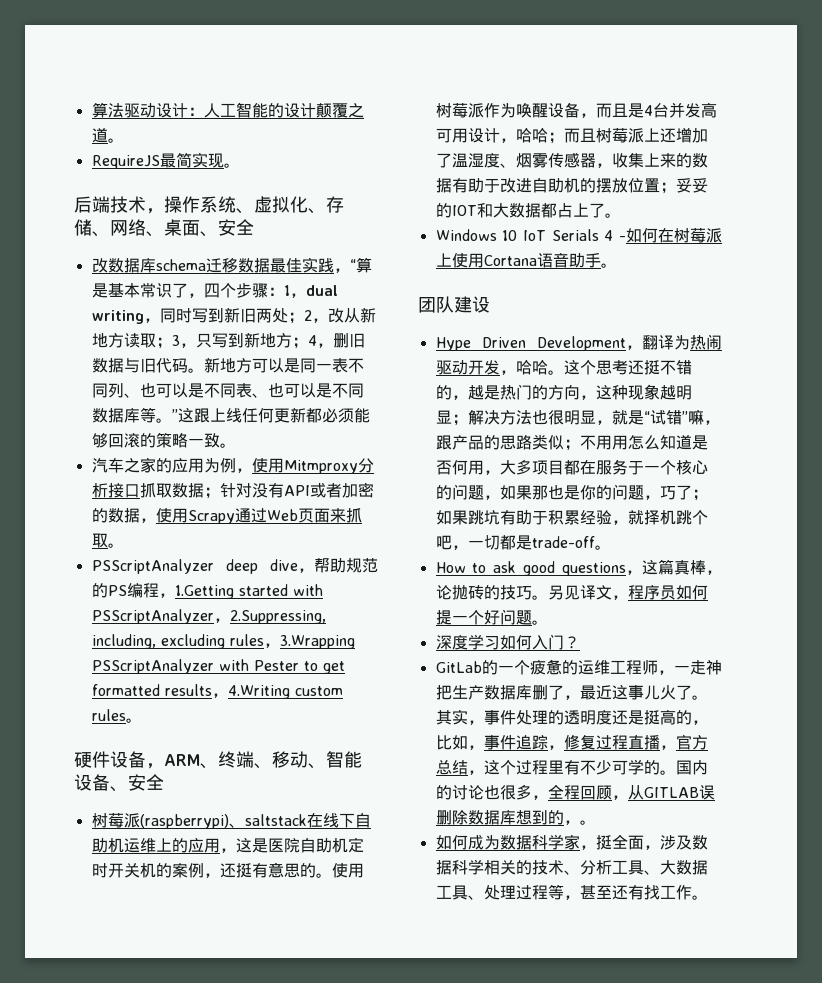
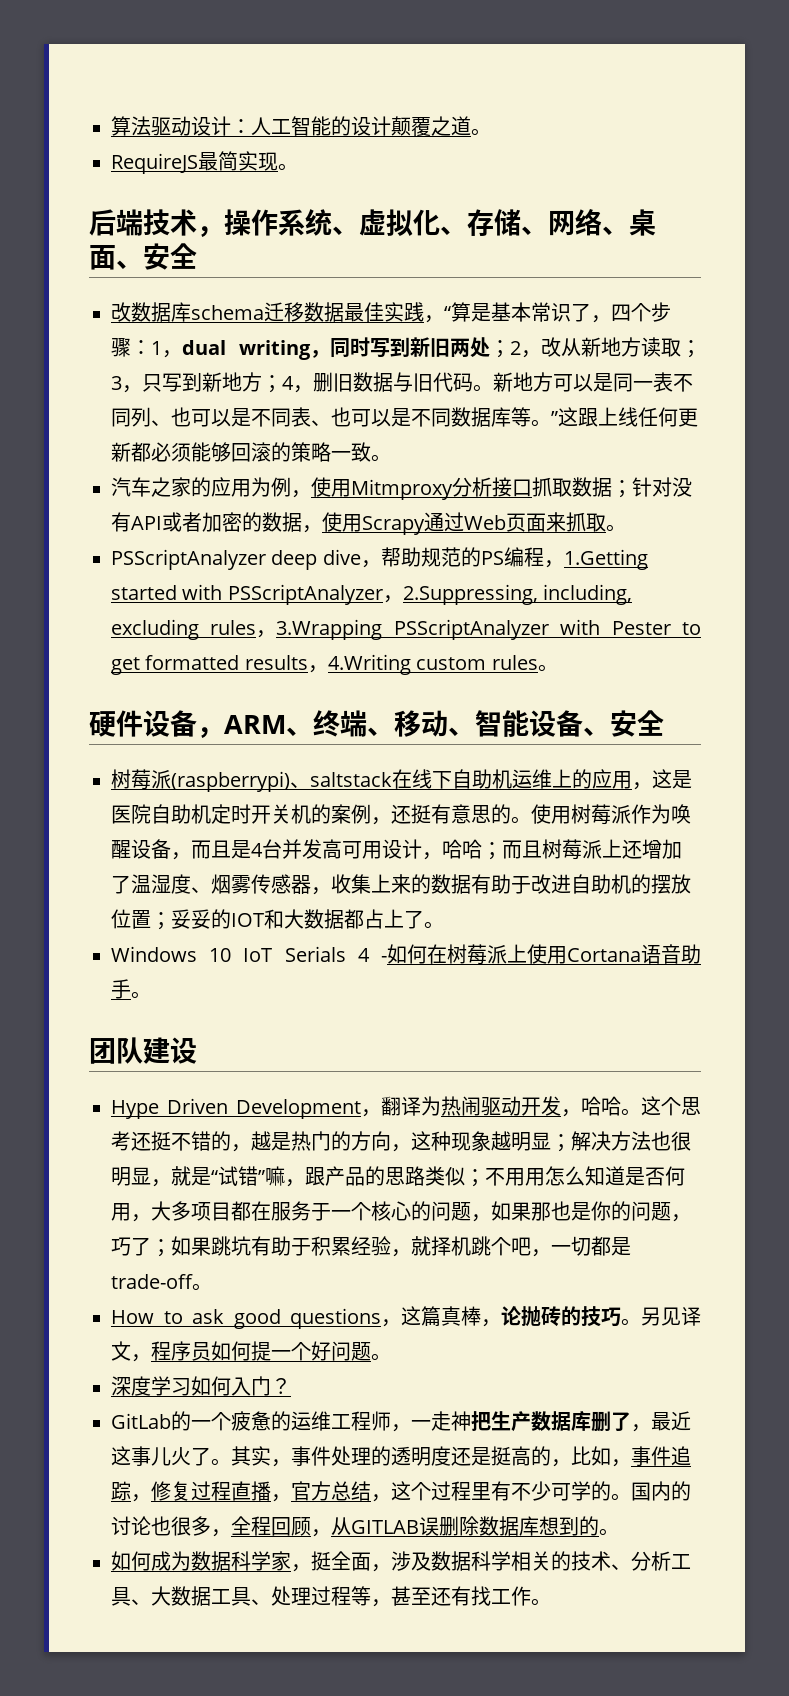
- 国内的讨论也很多，全程回顾，从GITLAB误删除数据库想到的，。
+ 国内的讨论也很多，全程回顾，从GITLAB误删除数据库想到的。

